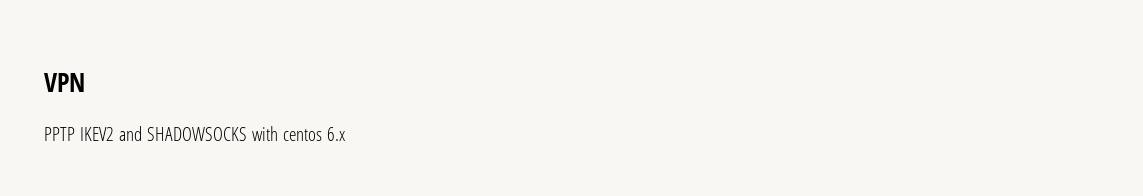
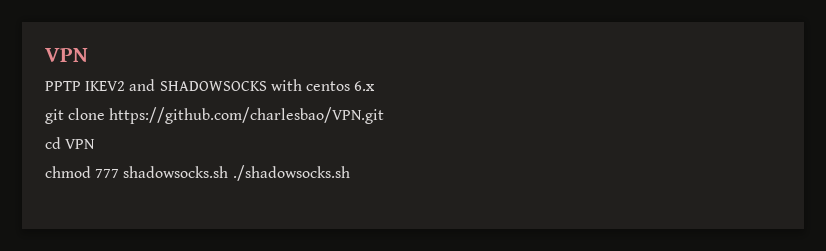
+ git clone https://github.com/charlesbao/VPN.git
+ cd VPN
+ chmod 777 shadowsocks.sh ./shadowsocks.sh

